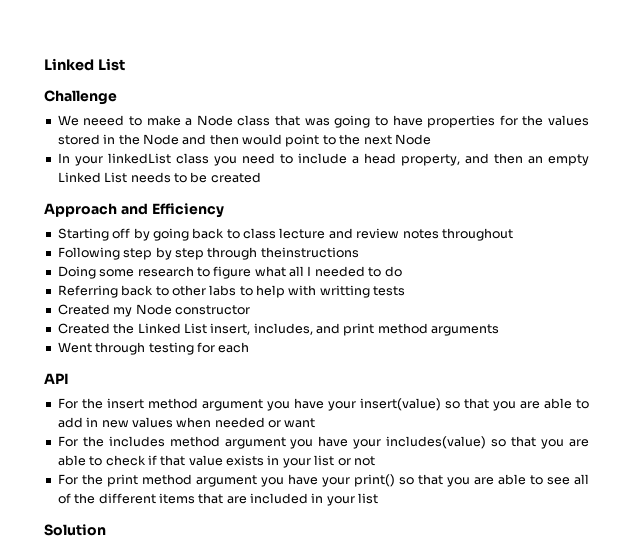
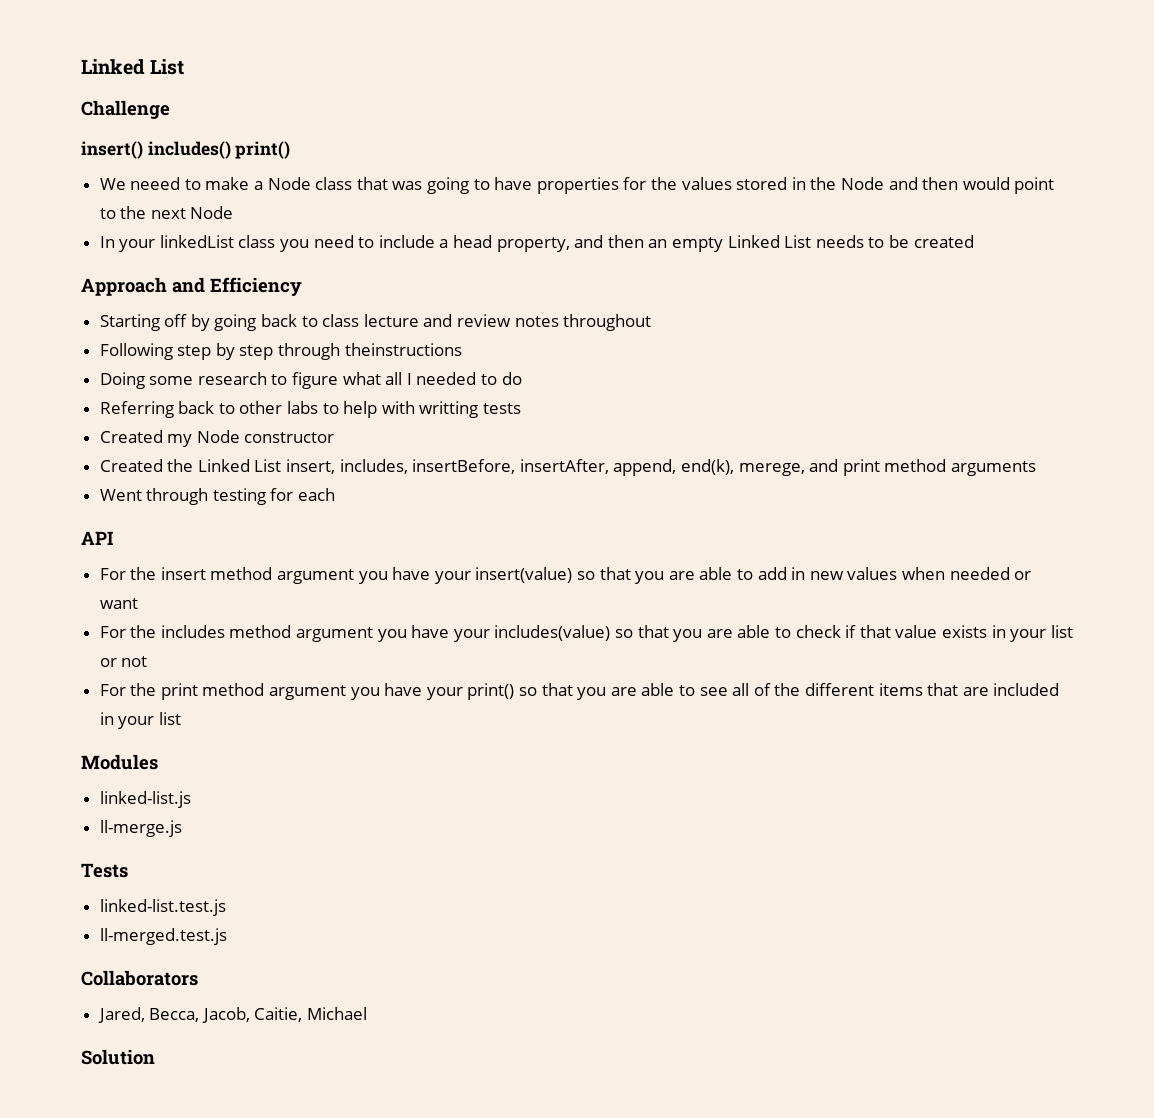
+ insert() includes() print()
- Created the Linked List insert, includes, and print method arguments
+ Created the Linked List insert, includes, insertBefore, insertAfter, append, end(k), merege, and print method arguments
+ Modules
+ linked-list.js
+ ll-merge.js
+ Tests
+ linked-list.test.js
+ ll-merged.test.js
+ Collaborators
+ Jared, Becca, Jacob, Caitie, Michael

